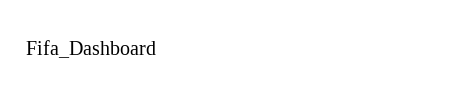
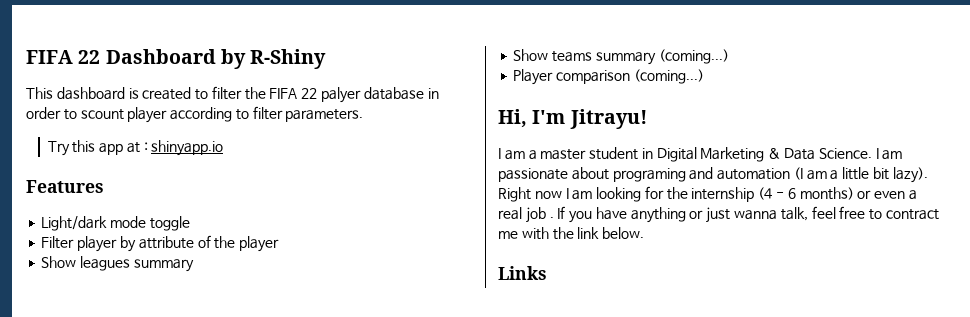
- Fifa_Dashboard
+ FIFA 22 Dashboard by R-Shiny
+ This dashboard is created to filter the FIFA 22 palyer database in order to scount player according to filter parameters.
+ Try this app at : shinyapp.io
+ Features
+ Light/dark mode toggle
+ Filter player by attribute of the player
+ Show leagues summary
+ Show teams summary (coming...)
+ Player comparison (coming...)
+ Hi, I'm Jitrayu!
+ I am a master student in Digital Marketing & Data Science. I am passionate about programing and automation (I am a little bit lazy). Right now I am looking for the internship (4 - 6 months) or even a real job . If you have anything or just wanna talk, feel free to contract me with the link below.
+ Links

